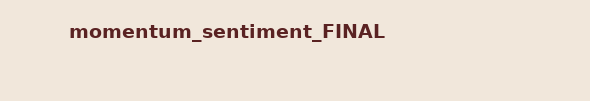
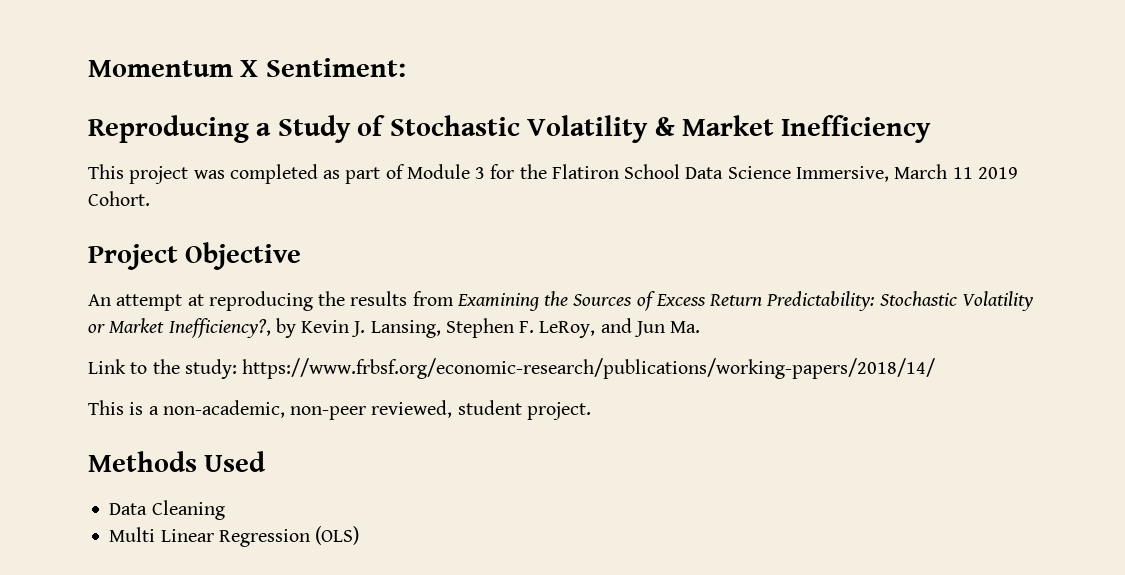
- momentum_sentiment_FINAL
+ Momentum X Sentiment:
+ Reproducing a Study of Stochastic Volatility & Market Inefficiency
+ This project was completed as part of Module 3 for the Flatiron School Data Science Immersive, March 11 2019 Cohort.
+ Project Objective
+ An attempt at reproducing the results from Examining the Sources of Excess Return Predictability: Stochastic Volatility or Market Inefficiency?, by Kevin J. Lansing, Stephen F. LeRoy, and Jun Ma.
+ Link to the study: https://www.frbsf.org/economic-research/publications/working-papers/2018/14/
+ This is a non-academic, non-peer reviewed, student project.
+ Methods Used
+ Data Cleaning
+ Multi Linear Regression (OLS)

